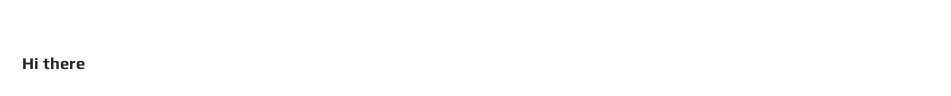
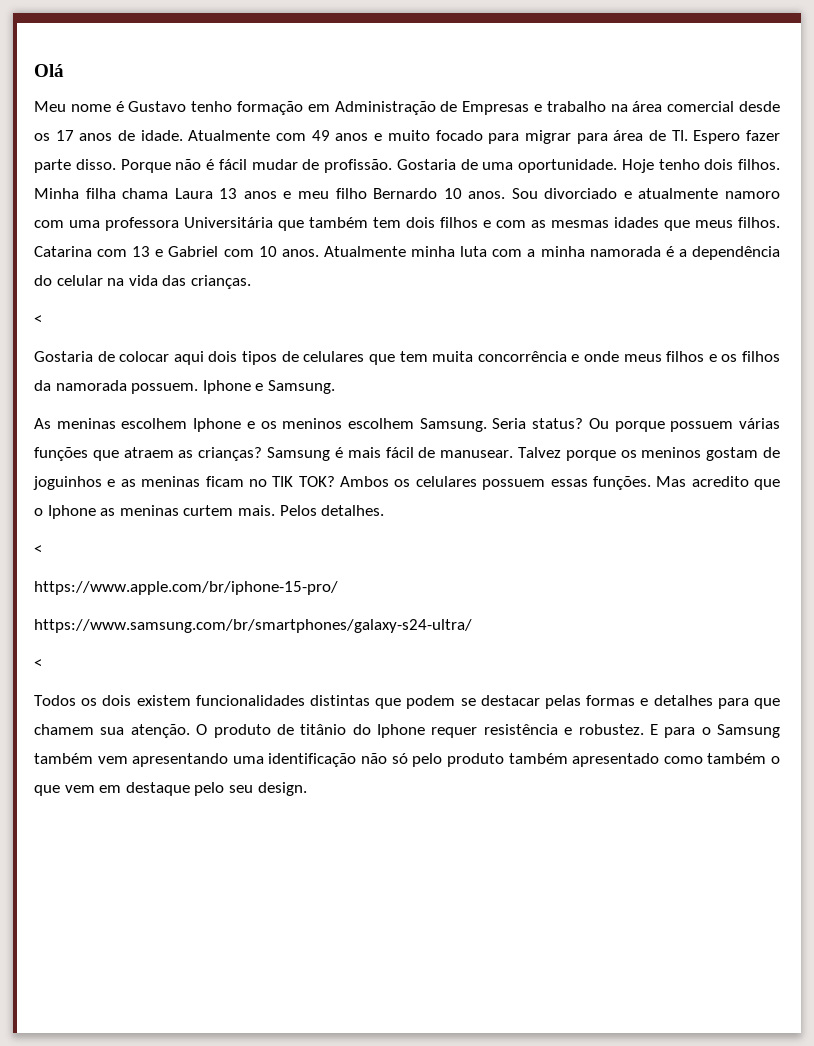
- Hi there
+ Olá
+ Meu nome é Gustavo tenho formação em Administração de Empresas e trabalho na área comercial desde os 17 anos de idade. Atualmente com 49 anos e muito focado para migrar para área de TI. Espero fazer parte disso. Porque não é fácil mudar de profissão. Gostaria de uma oportunidade. Hoje tenho dois filhos. Minha filha chama Laura 13 anos e meu filho Bernardo 10 anos. Sou divorciado e atualmente namoro com uma professora Universitária que também tem dois filhos e com as mesmas idades que meus filhos. Catarina com 13 e Gabriel com 10 anos. Atualmente minha luta com a minha namorada é a dependência do celular na vida das crianças.
+ <
+ Gostaria de colocar aqui dois tipos de celulares que tem muita concorrência e onde meus filhos e os filhos da namorada possuem. Iphone e Samsung.
+ As meninas escolhem Iphone e os meninos escolhem Samsung. Seria status? Ou porque possuem várias funções que atraem as crianças? Samsung é mais fácil de manusear. Talvez porque os meninos gostam de joguinhos e as meninas ficam no TIK TOK? Ambos os celulares possuem essas funções. Mas acredito que o Iphone as meninas curtem mais. Pelos detalhes.
+ <
+ https://www.apple.com/br/iphone-15-pro/
+ https://www.samsung.com/br/smartphones/galaxy-s24-ultra/
+ <
+ Todos os dois existem funcionalidades distintas que podem se destacar pelas formas e detalhes para que chamem sua atenção. O produto de titânio do Iphone requer resistência e robustez. E para o Samsung também vem apresentando uma identificação não só pelo produto também apresentado como também o que vem em destaque pelo seu design.

